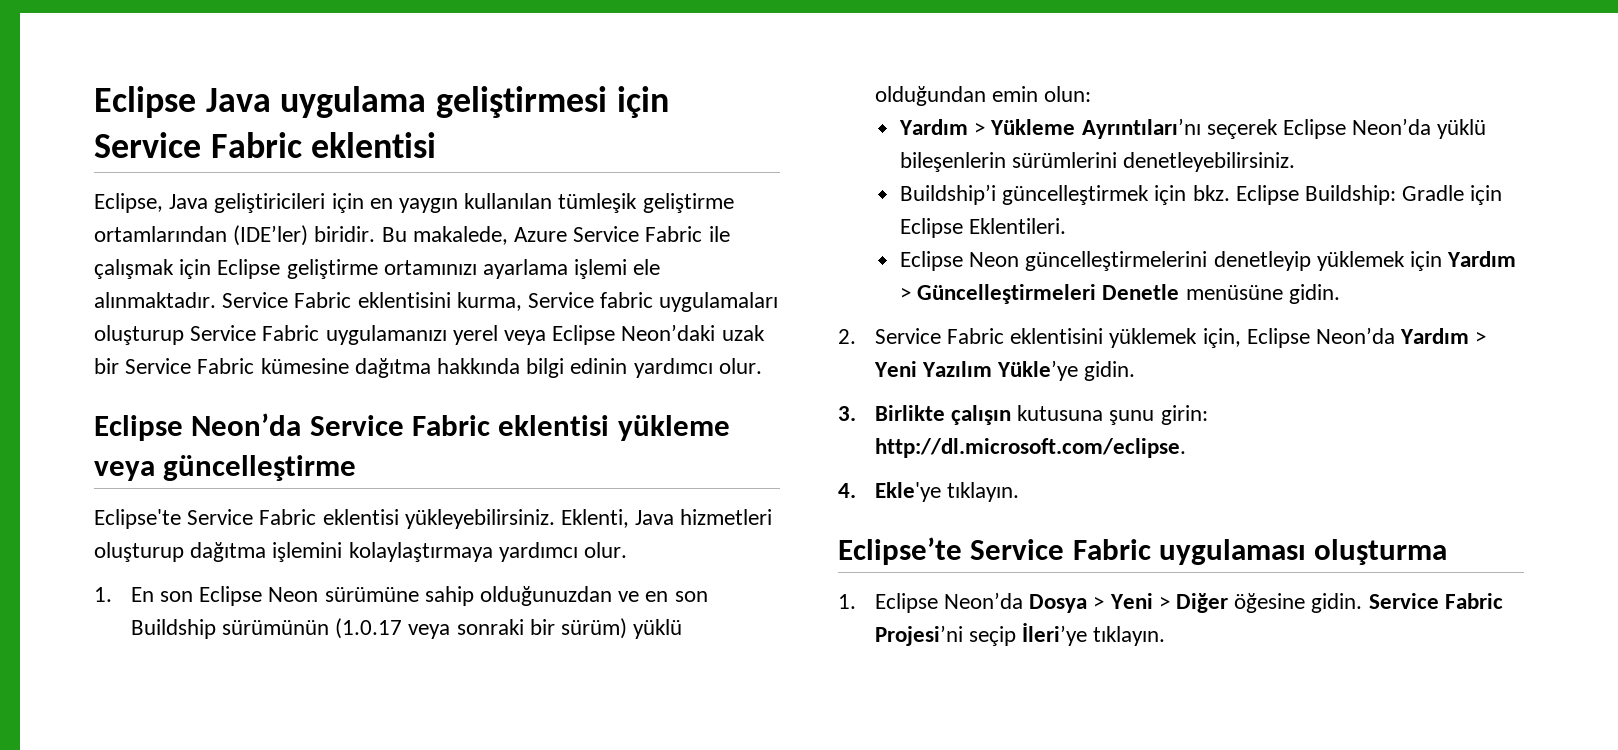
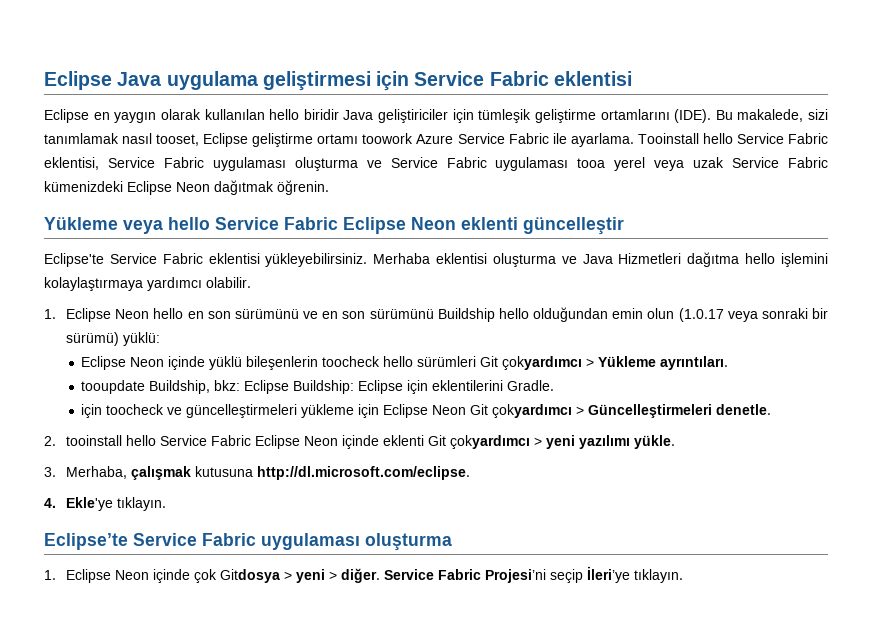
- Eclipse, Java geliştiricileri için en yaygın kullanılan tümleşik geliştirme ortamlarından (IDE’ler) biridir. Bu makalede, Azure Service Fabric ile çalışmak için Eclipse geliştirme ortamınızı ayarlama işlemi ele alınmaktadır. Service Fabric eklentisini kurma, Service fabric uygulamaları oluşturup Service Fabric uygulamanızı yerel veya Eclipse Neon’daki uzak bir Service Fabric kümesine dağıtma hakkında bilgi edinin yardımcı olur.
- Eclipse Neon’da Service Fabric eklentisi yükleme veya güncelleştirme
+ Eclipse en yaygın olarak kullanılan hello biridir Java geliştiriciler için tümleşik geliştirme ortamlarını (IDE). Bu makalede, sizi tanımlamak nasıl tooset, Eclipse geliştirme ortamı toowork Azure Service Fabric ile ayarlama. Tooinstall hello Service Fabric eklentisi, Service Fabric uygulaması oluşturma ve Service Fabric uygulaması tooa yerel veya uzak Service Fabric kümenizdeki Eclipse Neon dağıtmak öğrenin.
+ Yükleme veya hello Service Fabric Eclipse Neon eklenti güncelleştir
- Eklenti, Java hizmetleri oluşturup dağıtma işlemini kolaylaştırmaya yardımcı olur.
- 1. En son Eclipse Neon sürümüne sahip olduğunuzdan ve en son Buildship sürümünün (1.0.17 veya sonraki bir sürüm) yüklü olduğundan emin olun:
- Yardım > Yükleme Ayrıntıları’nı seçerek Eclipse Neon’da yüklü bileşenlerin sürümlerini denetleyebilirsiniz.
- Buildship’i güncelleştirmek için bkz. Eclipse Buildship: Gradle için Eclipse Eklentileri.
- Eclipse Neon güncelleştirmelerini denetleyip yüklemek için Yardım > Güncelleştirmeleri Denetle menüsüne gidin.
- 2. Service Fabric eklentisini yüklemek için, Eclipse Neon’da Yardım > Yeni Yazılım Yükle’ye gidin.
- 3. Birlikte çalışın kutusuna şunu girin: http://dl.microsoft.com/eclipse.
+ Merhaba eklentisi oluşturma ve Java Hizmetleri dağıtma hello işlemini kolaylaştırmaya yardımcı olabilir.
+ 1. Eclipse Neon hello en son sürümünü ve en son sürümünü Buildship hello olduğundan emin olun (1.0.17 veya sonraki bir sürümü) yüklü:
+ Eclipse Neon içinde yüklü bileşenlerin toocheck hello sürümleri Git çokyardımcı > Yükleme ayrıntıları.
+ tooupdate Buildship, bkz: Eclipse Buildship: Eclipse için eklentilerini Gradle.
+ için toocheck ve güncelleştirmeleri yükleme için Eclipse Neon Git çokyardımcı > Güncelleştirmeleri denetle.
+ 2. tooinstall hello Service Fabric Eclipse Neon içinde eklenti Git çokyardımcı > yeni yazılımı yükle.
+ 3. Merhaba, çalışmak kutusuna http://dl.microsoft.com/eclipse.
- 1. Eclipse Neon’da Dosya > Yeni > Diğer öğesine gidin.
+ 1. Eclipse Neon içinde çok Gitdosya > yeni > diğer.

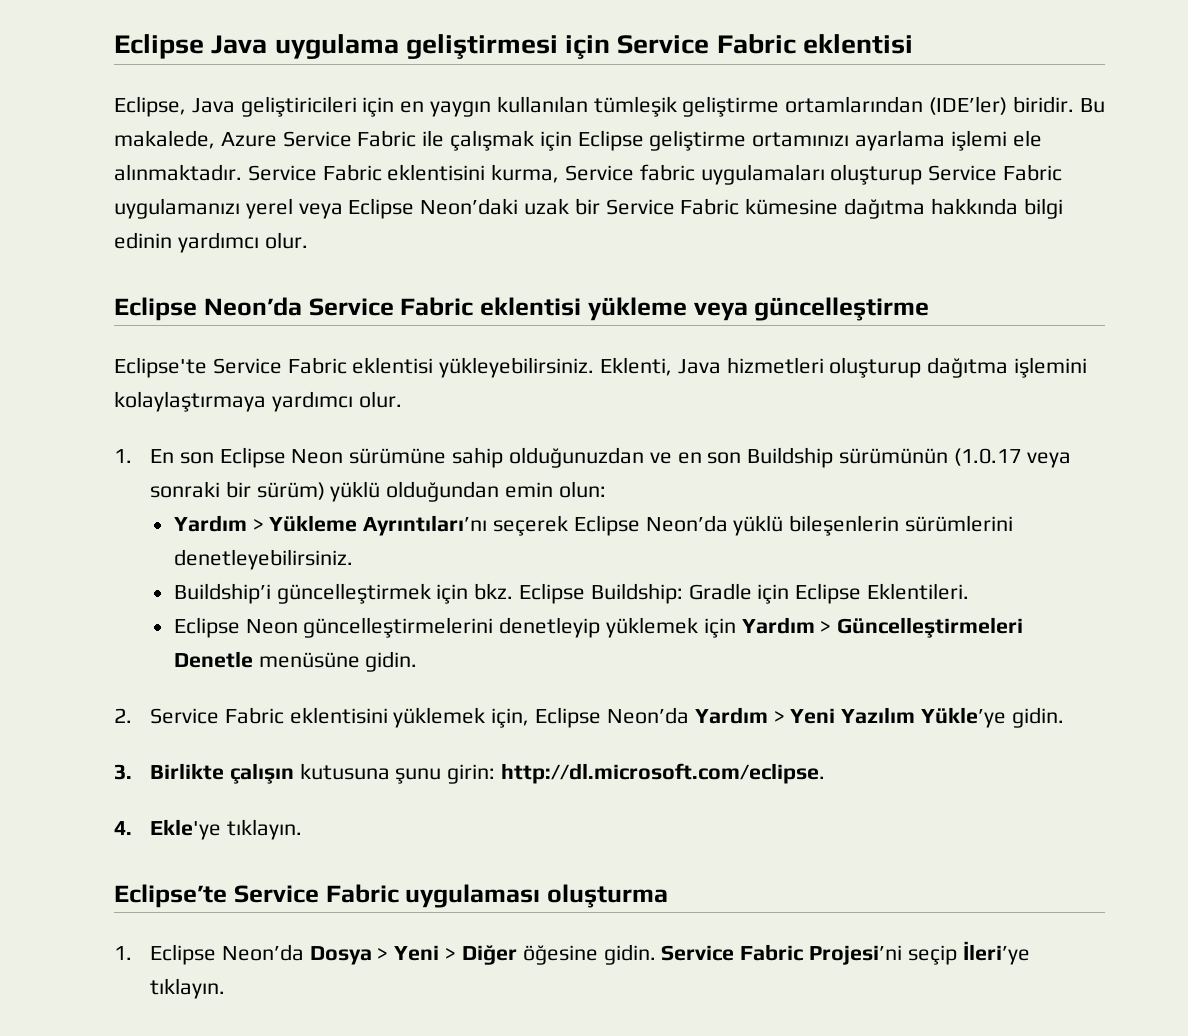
- Eclipse en yaygın olarak kullanılan hello biridir Java geliştiriciler için tümleşik geliştirme ortamlarını (IDE). Bu makalede, sizi tanımlamak nasıl tooset, Eclipse geliştirme ortamı toowork Azure Service Fabric ile ayarlama. Tooinstall hello Service Fabric eklentisi, Service Fabric uygulaması oluşturma ve Service Fabric uygulaması tooa yerel veya uzak Service Fabric kümenizdeki Eclipse Neon dağıtmak öğrenin.
- Yükleme veya hello Service Fabric Eclipse Neon eklenti güncelleştir
+ Eclipse, Java geliştiricileri için en yaygın kullanılan tümleşik geliştirme ortamlarından (IDE’ler) biridir. Bu makalede, Azure Service Fabric ile çalışmak için Eclipse geliştirme ortamınızı ayarlama işlemi ele alınmaktadır. Service Fabric eklentisini kurma, Service fabric uygulamaları oluşturup Service Fabric uygulamanızı yerel veya Eclipse Neon’daki uzak bir Service Fabric kümesine dağıtma hakkında bilgi edinin yardımcı olur.
+ Eclipse Neon’da Service Fabric eklentisi yükleme veya güncelleştirme
- Merhaba eklentisi oluşturma ve Java Hizmetleri dağıtma hello işlemini kolaylaştırmaya yardımcı olabilir.
- 1. Eclipse Neon hello en son sürümünü ve en son sürümünü Buildship hello olduğundan emin olun (1.0.17 veya sonraki bir sürümü) yüklü:
- Eclipse Neon içinde yüklü bileşenlerin toocheck hello sürümleri Git çokyardımcı > Yükleme ayrıntıları.
- tooupdate Buildship, bkz: Eclipse Buildship: Eclipse için eklentilerini Gradle.
- için toocheck ve güncelleştirmeleri yükleme için Eclipse Neon Git çokyardımcı > Güncelleştirmeleri denetle.
- 2. tooinstall hello Service Fabric Eclipse Neon içinde eklenti Git çokyardımcı > yeni yazılımı yükle.
- 3. Merhaba, çalışmak kutusuna http://dl.microsoft.com/eclipse.
+ Eklenti, Java hizmetleri oluşturup dağıtma işlemini kolaylaştırmaya yardımcı olur.
+ 1. En son Eclipse Neon sürümüne sahip olduğunuzdan ve en son Buildship sürümünün (1.0.17 veya sonraki bir sürüm) yüklü olduğundan emin olun:
+ Yardım > Yükleme Ayrıntıları’nı seçerek Eclipse Neon’da yüklü bileşenlerin sürümlerini denetleyebilirsiniz.
+ Buildship’i güncelleştirmek için bkz. Eclipse Buildship: Gradle için Eclipse Eklentileri.
+ Eclipse Neon güncelleştirmelerini denetleyip yüklemek için Yardım > Güncelleştirmeleri Denetle menüsüne gidin.
+ 2. Service Fabric eklentisini yüklemek için, Eclipse Neon’da Yardım > Yeni Yazılım Yükle’ye gidin.
+ 3. Birlikte çalışın kutusuna şunu girin: http://dl.microsoft.com/eclipse.
- 1. Eclipse Neon içinde çok Gitdosya > yeni > diğer.
+ 1. Eclipse Neon’da Dosya > Yeni > Diğer öğesine gidin.

